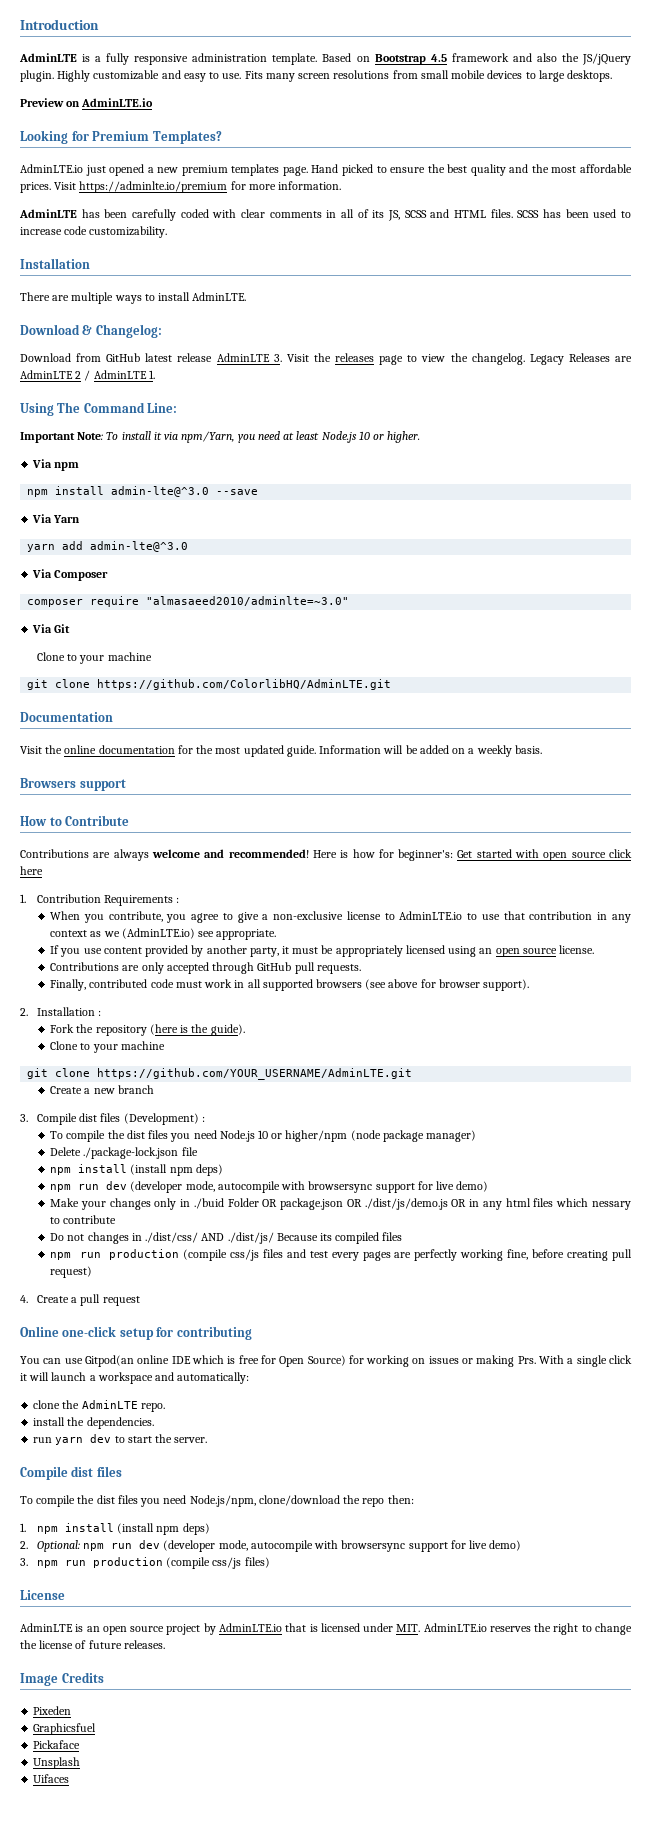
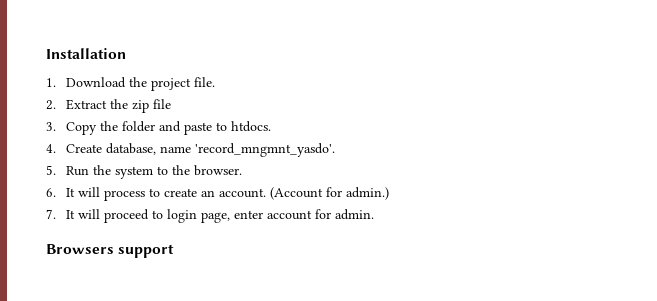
- Introduction
- AdminLTE is a fully responsive administration template. Based on Bootstrap 4.5 framework and also the JS/jQuery plugin. Highly customizable and easy to use. Fits many screen resolutions from small mobile devices to large desktops.
- Preview on AdminLTE.io
- Looking for Premium Templates?
- AdminLTE.io just opened a new premium templates page. Hand picked to ensure the best quality and the most affordable prices. Visit https://adminlte.io/premium for more information.
- AdminLTE has been carefully coded with clear comments in all of its JS, SCSS and HTML files. SCSS has been used to increase code customizability.
  Installation
- There are multiple ways to install AdminLTE.
- Download & Changelog:
- Download from GitHub latest release AdminLTE 3. Visit the releases page to view the changelog. Legacy Releases are AdminLTE 2 / AdminLTE 1.
- Using The Command Line:
- Important Note: To install it via npm/Yarn, you need at least Node.js 10 or higher.
- Via npm
- npm install admin-lte@^3.0 --save
- Via Yarn
- yarn add admin-lte@^3.0
- Via Composer
- composer require "almasaeed2010/adminlte=~3.0"
- Via Git
- Clone to your machine
- git clone https://github.com/ColorlibHQ/AdminLTE.git
- Documentation
- Visit the online documentation for the most updated guide. Information will be added on a weekly basis.
+ 1. Download the project file.
+ 2. Extract the zip file
+ 3. Copy the folder and paste to htdocs.
+ 4. Create database, name 'record_mngmnt_yasdo'.
+ 5. Run the system to the browser.
+ 6. It will process to create an account. (Account for admin.)
+ 7. It will proceed to login page, enter account for admin.
  Browsers support
- How to Contribute
- Contributions are always welcome and recommended! Here is how for beginner's: Get started with open source click here
- 1. Contribution Requirements :
- When you contribute, you agree to give a non-exclusive license to AdminLTE.io to use that contribution in any context as we (AdminLTE.io) see appropriate.
- If you use content provided by another party, it must be appropriately licensed using an open source license.
- Contributions are only accepted through GitHub pull requests.
- Finally, contributed code must work in all supported browsers (see above for browser support).
- 2. Installation :
- Fork the repository (here is the guide).
- Clone to your machine
- git clone https://github.com/YOUR_USERNAME/AdminLTE.git
- Create a new branch
- 3. Compile dist files (Development) :
- To compile the dist files you need Node.js 10 or higher/npm (node package manager)
- Delete ./package-lock.json file
- npm install (install npm deps)
- npm run dev (developer mode, autocompile with browsersync support for live demo)
- Make your changes only in ./buid Folder OR package.json OR ./dist/js/demo.js OR in any html files which nessary to contribute
- Do not changes in ./dist/css/ AND ./dist/js/ Because its compiled files
- npm run production (compile css/js files and test every pages are perfectly working fine, before creating pull request)
- 4. Create a pull request
- Online one-click setup for contributing
- You can use Gitpod(an online IDE which is free for Open Source) for working on issues or making Prs. With a single click it will launch a workspace and automatically:
- clone the AdminLTE repo.
- install the dependencies.
- run yarn dev to start the server.
- Compile dist files
- To compile the dist files you need Node.js/npm, clone/download the repo then:
- 1. npm install (install npm deps)
- 2. Optional: npm run dev (developer mode, autocompile with browsersync support for live demo)
- 3. npm run production (compile css/js files)
- License
- AdminLTE is an open source project by AdminLTE.io that is licensed under MIT. AdminLTE.io reserves the right to change the license of future releases.
- Image Credits
- Pixeden
- Graphicsfuel
- Pickaface
- Unsplash
- Uifaces

